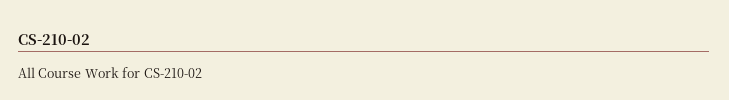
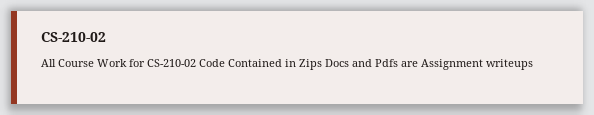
- All Course Work for CS-210-02
+ All Course Work for CS-210-02 Code Contained in Zips Docs and Pdfs are Assignment writeups

